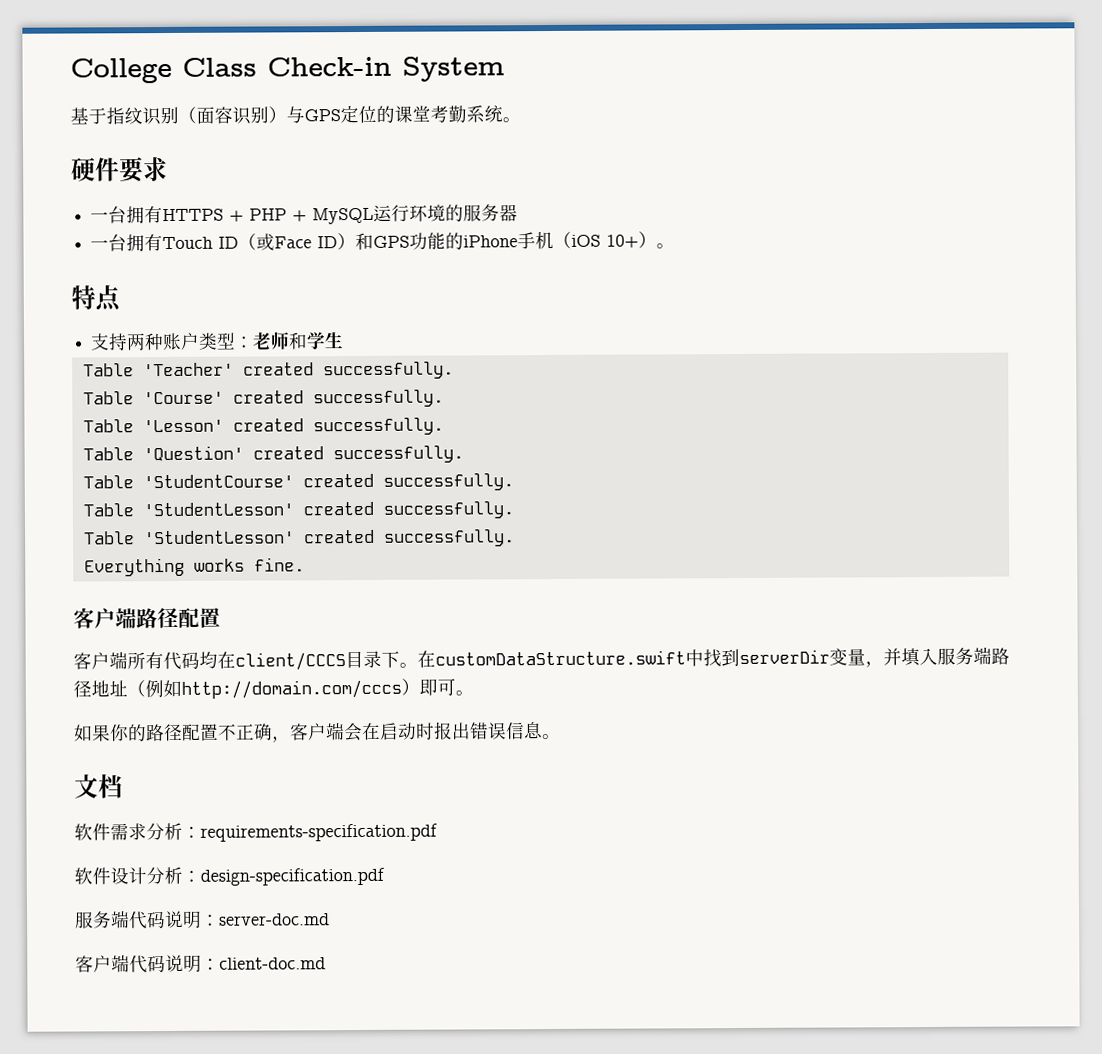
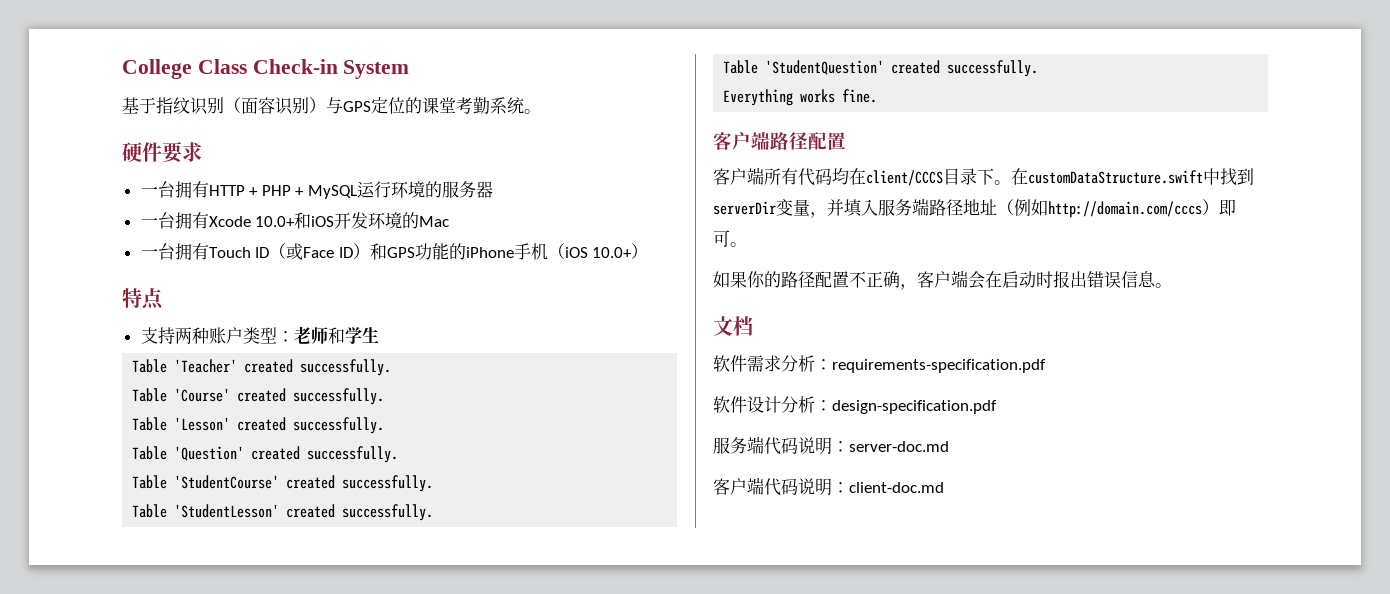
- 一台拥有HTTPS + PHP + MySQL运行环境的服务器
+ 一台拥有HTTP + PHP + MySQL运行环境的服务器
+ 一台拥有Xcode 10.0+和iOS开发环境的Mac
- 一台拥有Touch ID（或Face ID）和GPS功能的iPhone手机（iOS 10+）。
+ 一台拥有Touch ID（或Face ID）和GPS功能的iPhone手机（iOS 10.0+）
  Table 'StudentCourse' created successfully.
  Table 'StudentLesson' created successfully.
- Table 'StudentLesson' created successfully.
+ Table 'StudentQuestion' created successfully.

